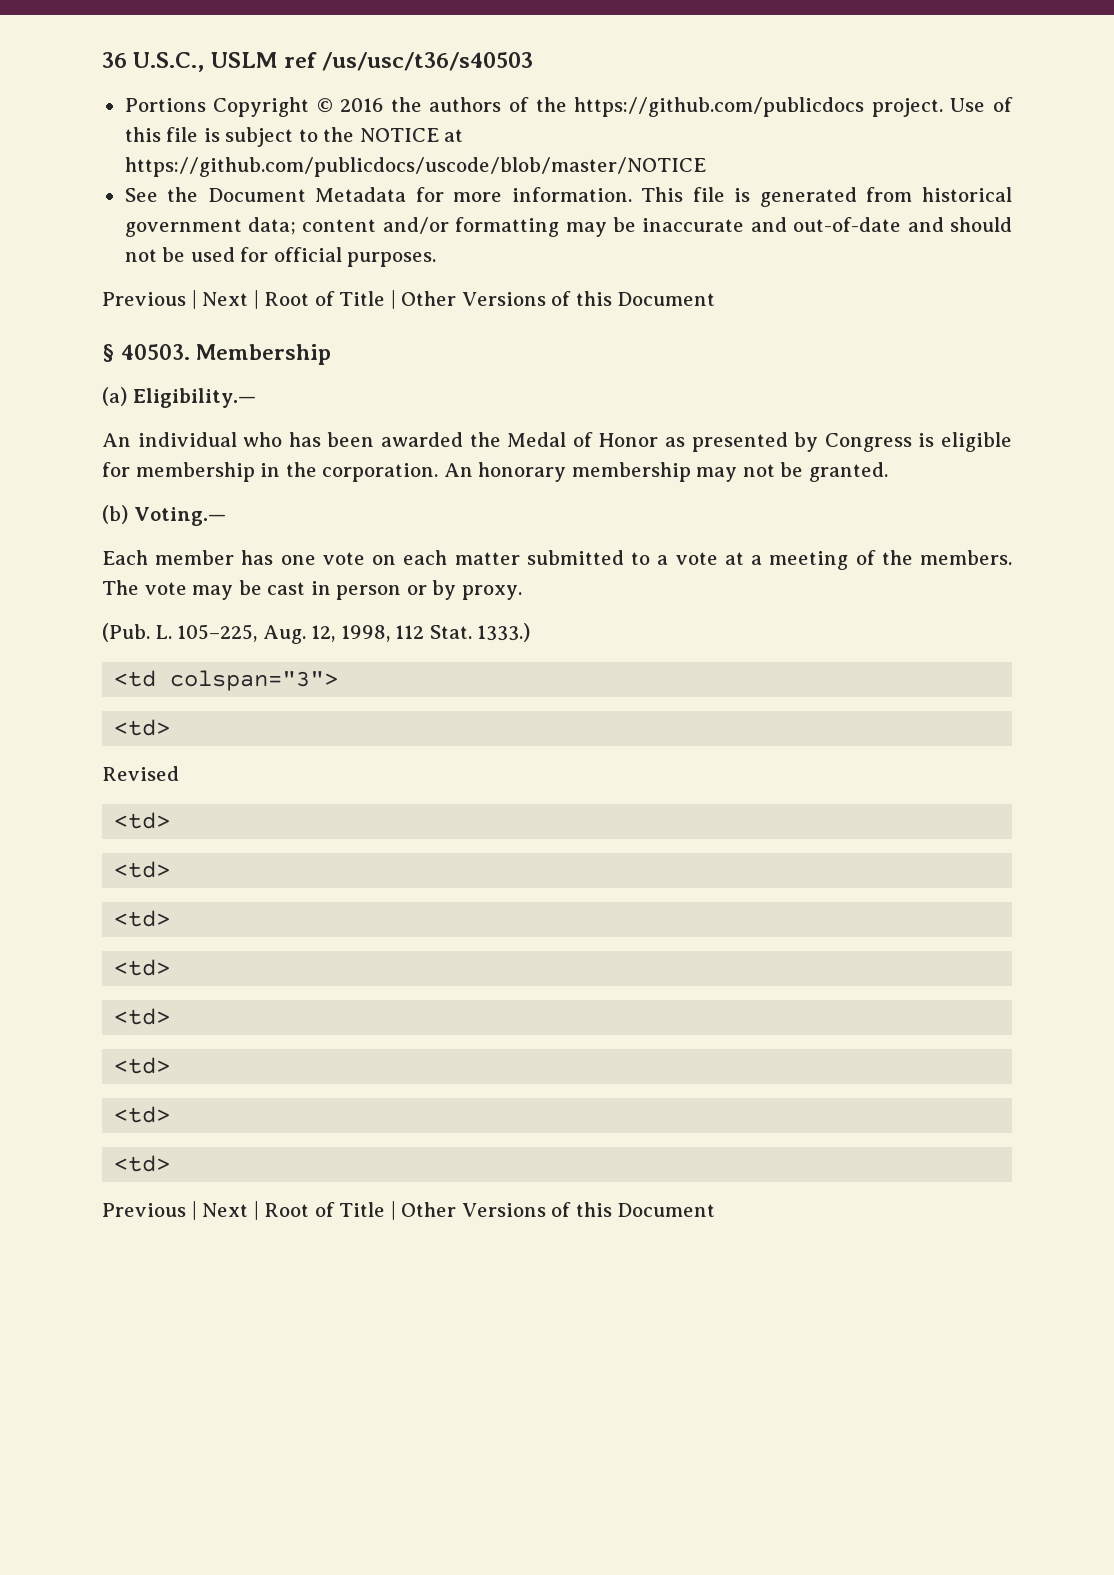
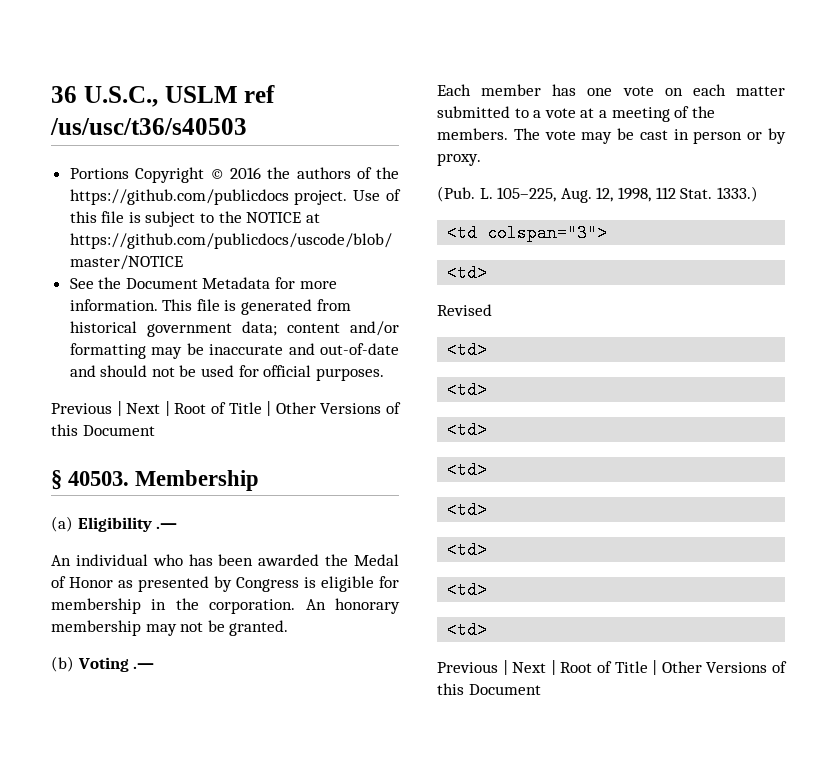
- (a) Eligibility.—
+ (a) Eligibility .—
- (b) Voting.—
+ (b) Voting .—

